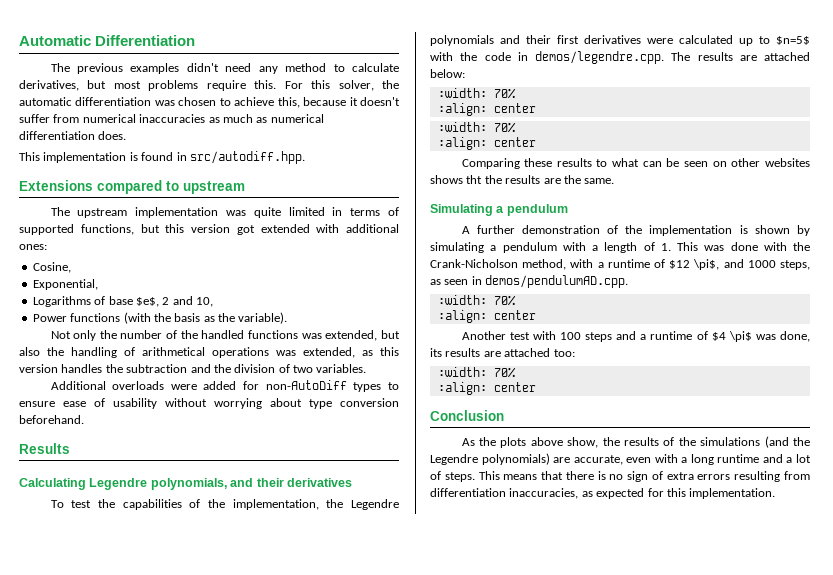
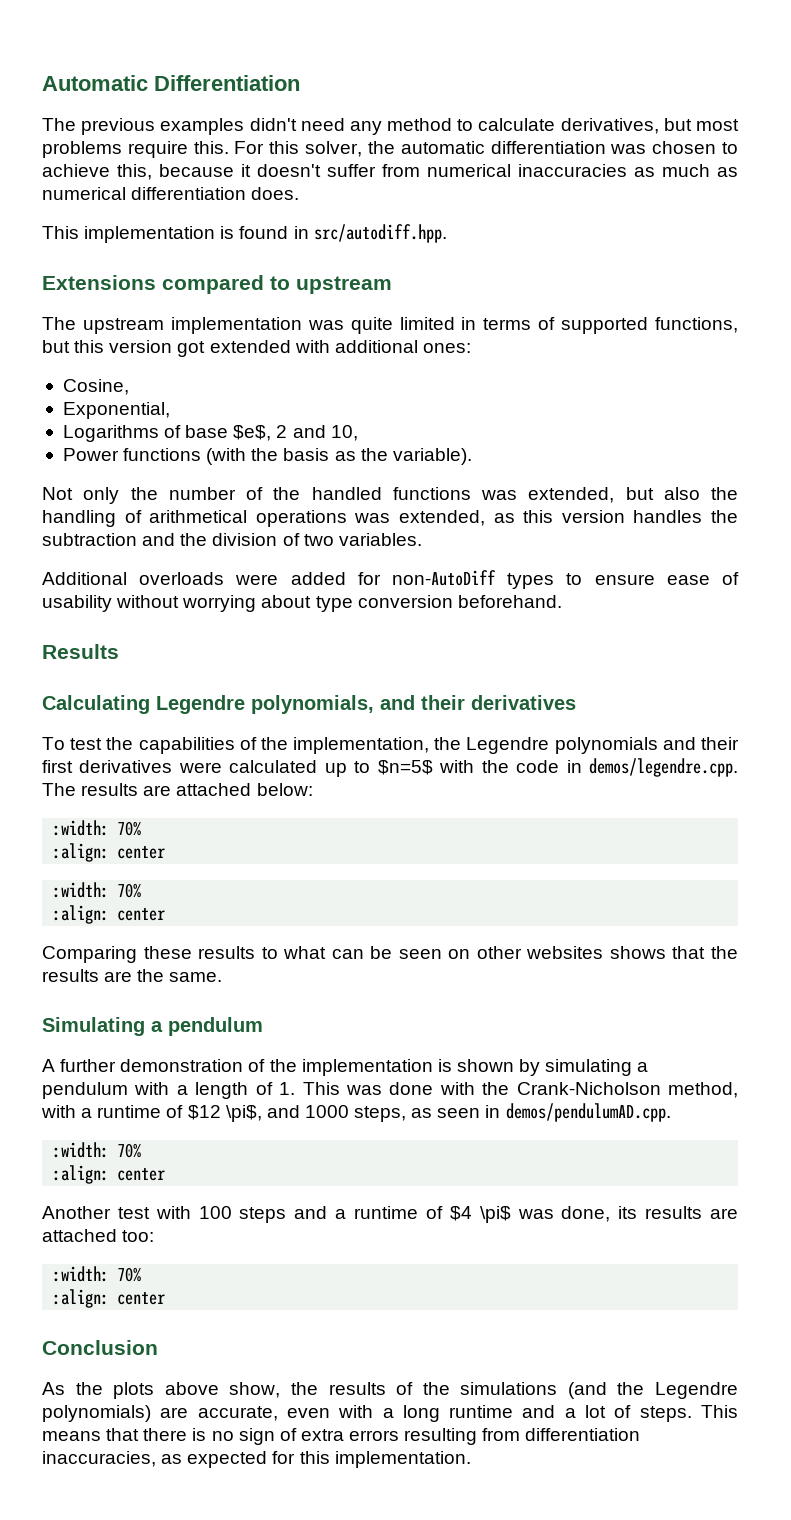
- Comparing these results to what can be seen on other websites shows tht the results are the same.
+ Comparing these results to what can be seen on other websites shows that the results are the same.

